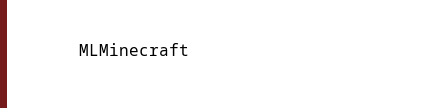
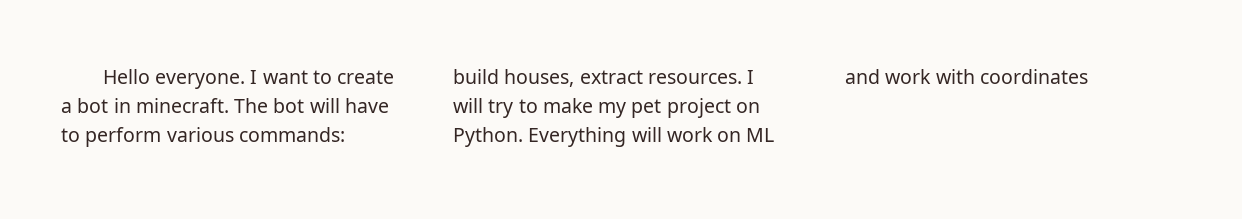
- MLMinecraft
+ Hello everyone. I want to create a bot in minecraft. The bot will have to perform various commands: build houses, extract resources. I will try to make my pet project on Python. Everything will work on ML and work with coordinates

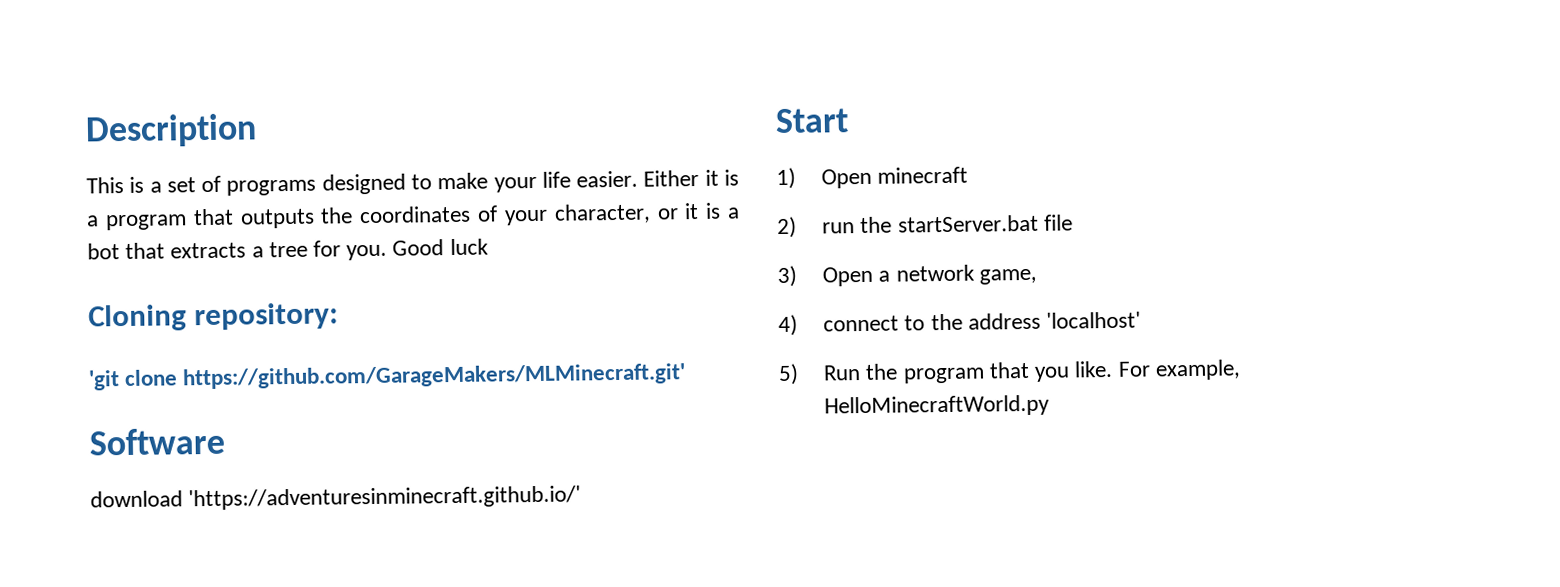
- Hello everyone. I want to create a bot in minecraft. The bot will have to perform various commands: build houses, extract resources. I will try to make my pet project on Python. Everything will work on ML and work with coordinates
+ Description
+ This is a set of programs designed to make your life easier. Either it is a program that outputs the coordinates of your character, or it is a bot that extracts a tree for you. Good luck
+ Cloning repository:
+ 'git clone https://github.com/GarageMakers/MLMinecraft.git'
+ Software
+ download 'https://adventuresinminecraft.github.io/'
+ Start
+ 1) Open minecraft
+ 2) run the startServer.bat file
+ 3) Open a network game,
+ 4) connect to the address 'localhost'
+ 5) Run the program that you like. For example, HelloMinecraftWorld.py

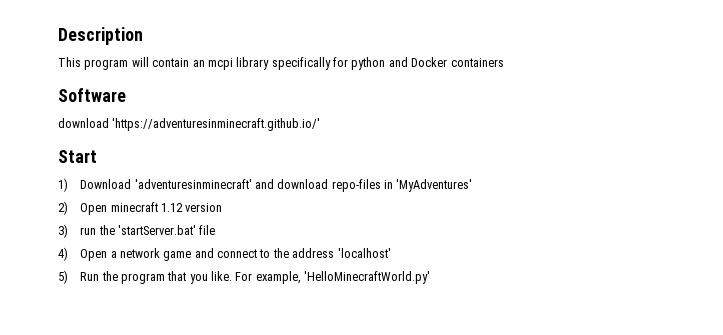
- This is a set of programs designed to make your life easier. Either it is a program that outputs the coordinates of your character, or it is a bot that extracts a tree for you. Good luck
- Cloning repository:
- 'git clone https://github.com/GarageMakers/MLMinecraft.git'
+ This program will contain an mcpi library specifically for python and Docker containers
- 1) Open minecraft
- 2) run the startServer.bat file
+ 1) Download 'adventuresinminecraft' and download repo-files in 'MyAdventures'
+ 2) Open minecraft 1.12 version
+ 3) run the 'startServer.bat' file
- 3) Open a network game,
- 4) connect to the address 'localhost'
+ 4) Open a network game and connect to the address 'localhost'
- For example, HelloMinecraftWorld.py
+ For example, 'HelloMinecraftWorld.py'

